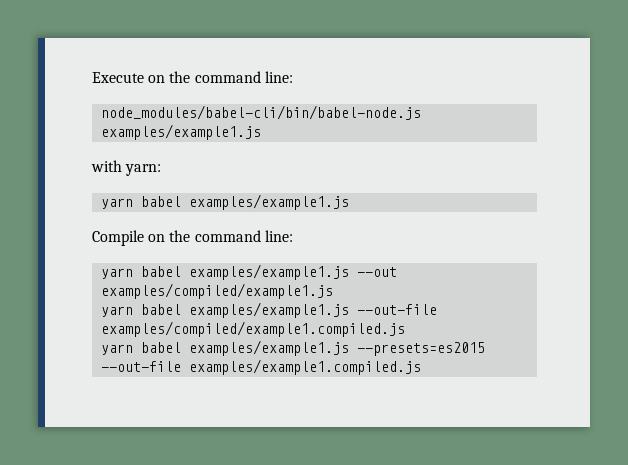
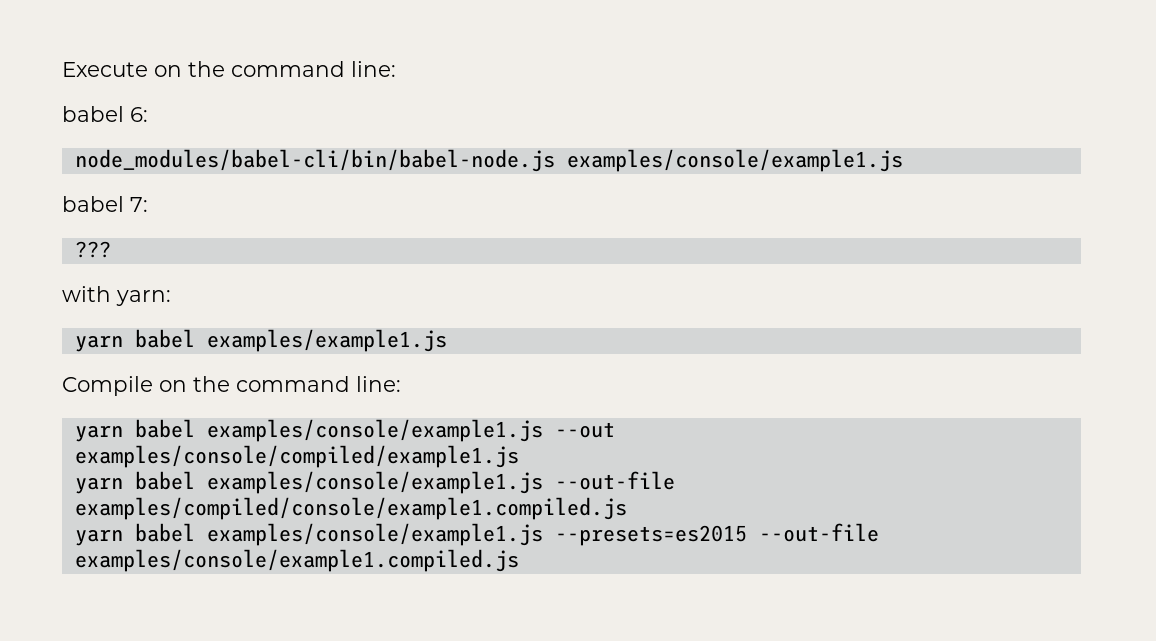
+ babel 6:
- node_modules/babel-cli/bin/babel-node.js examples/example1.js
+ node_modules/babel-cli/bin/babel-node.js examples/console/example1.js
+ babel 7:
+ ???
- yarn babel examples/example1.js --out examples/compiled/example1.js
- yarn babel examples/example1.js --out-file examples/compiled/example1.compiled.js
- yarn babel examples/example1.js --presets=es2015 --out-file examples/example1.compiled.js
+ yarn babel examples/console/example1.js --out examples/console/compiled/example1.js
+ yarn babel examples/console/example1.js --out-file examples/compiled/console/example1.compiled.js
+ yarn babel examples/console/example1.js --presets=es2015 --out-file examples/console/example1.compiled.js

